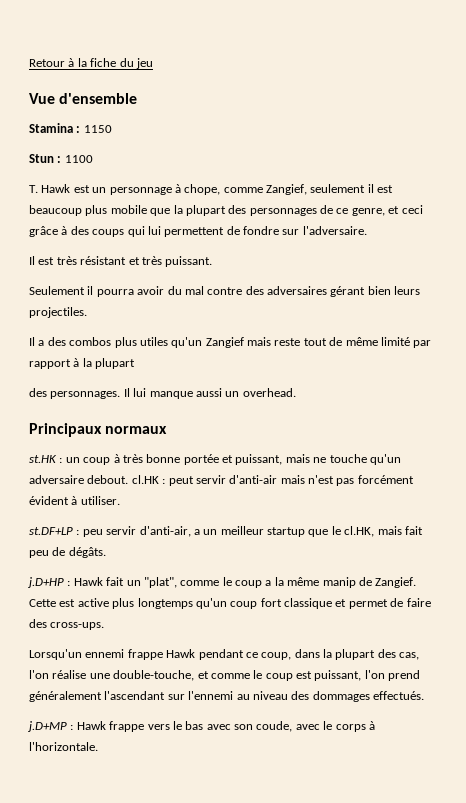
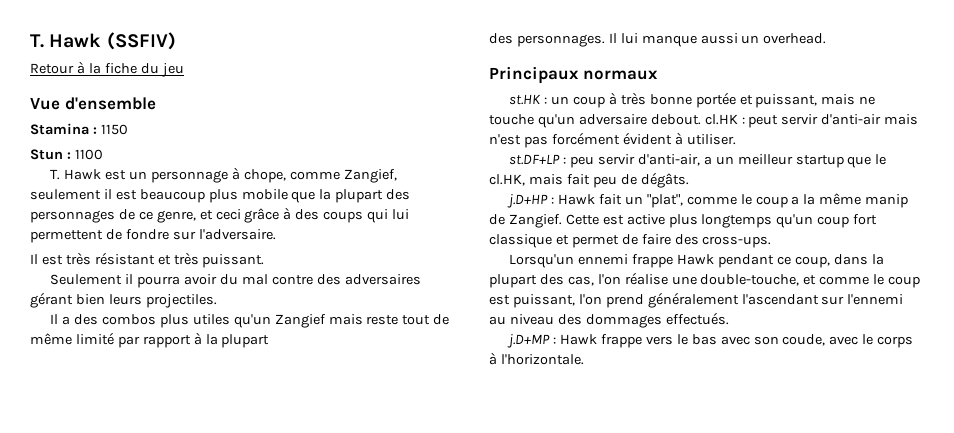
+ T. Hawk (SSFIV)

